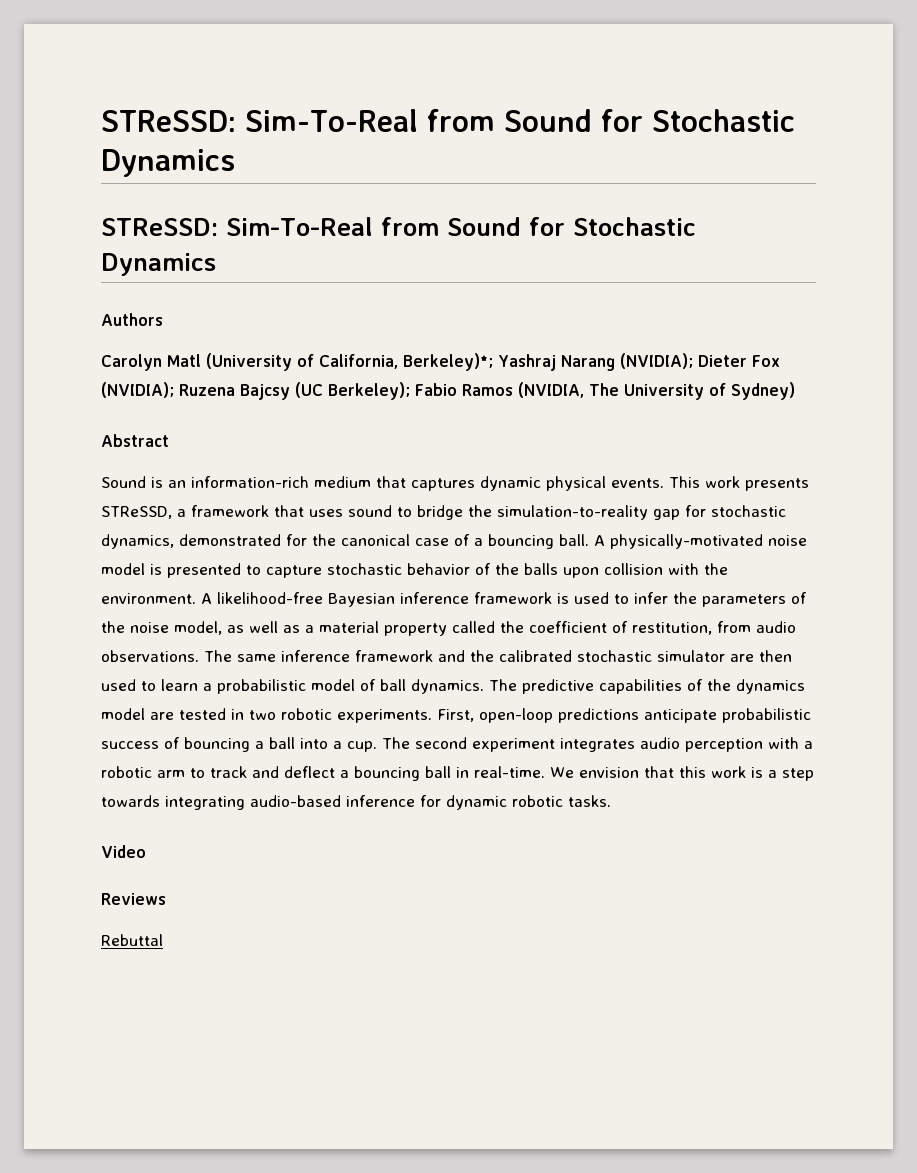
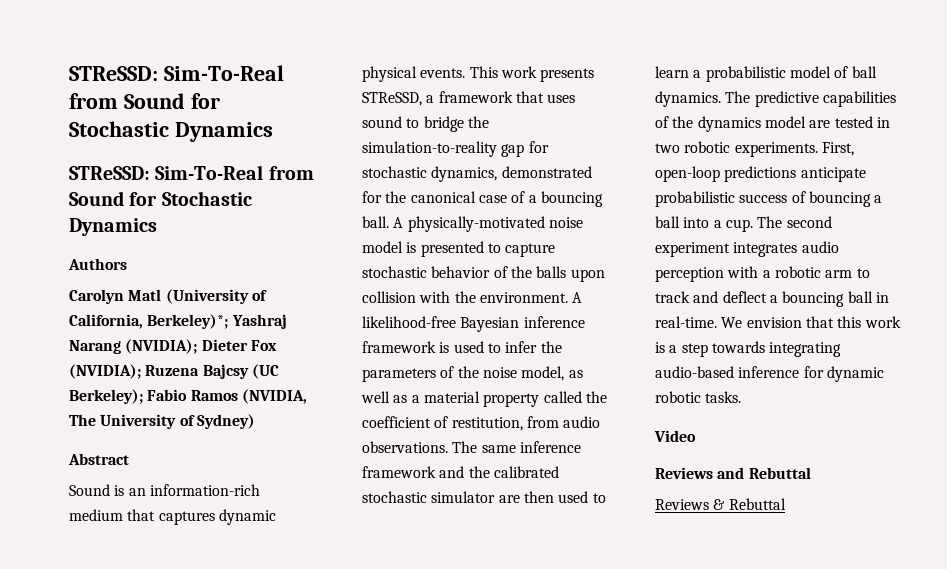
- Reviews
- Rebuttal
+ Reviews and Rebuttal
+ Reviews & Rebuttal

